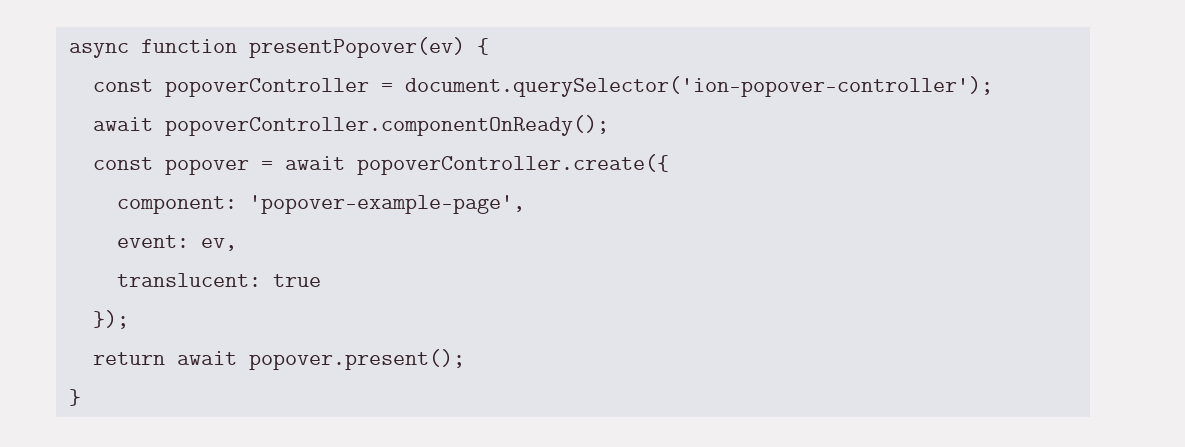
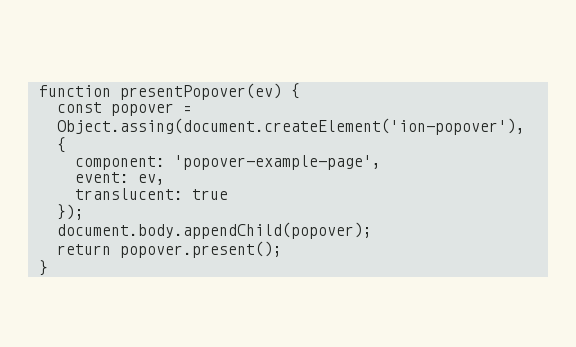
- async function presentPopover(ev) {
+ function presentPopover(ev) {
- const popoverController = document.querySelector('ion-popover-controller');
- await popoverController.componentOnReady();
- const popover = await popoverController.create({
+ const popover = Object.assing(document.createElement('ion-popover'), {
+ document.body.appendChild(popover);
- return await popover.present();
+ return popover.present();

